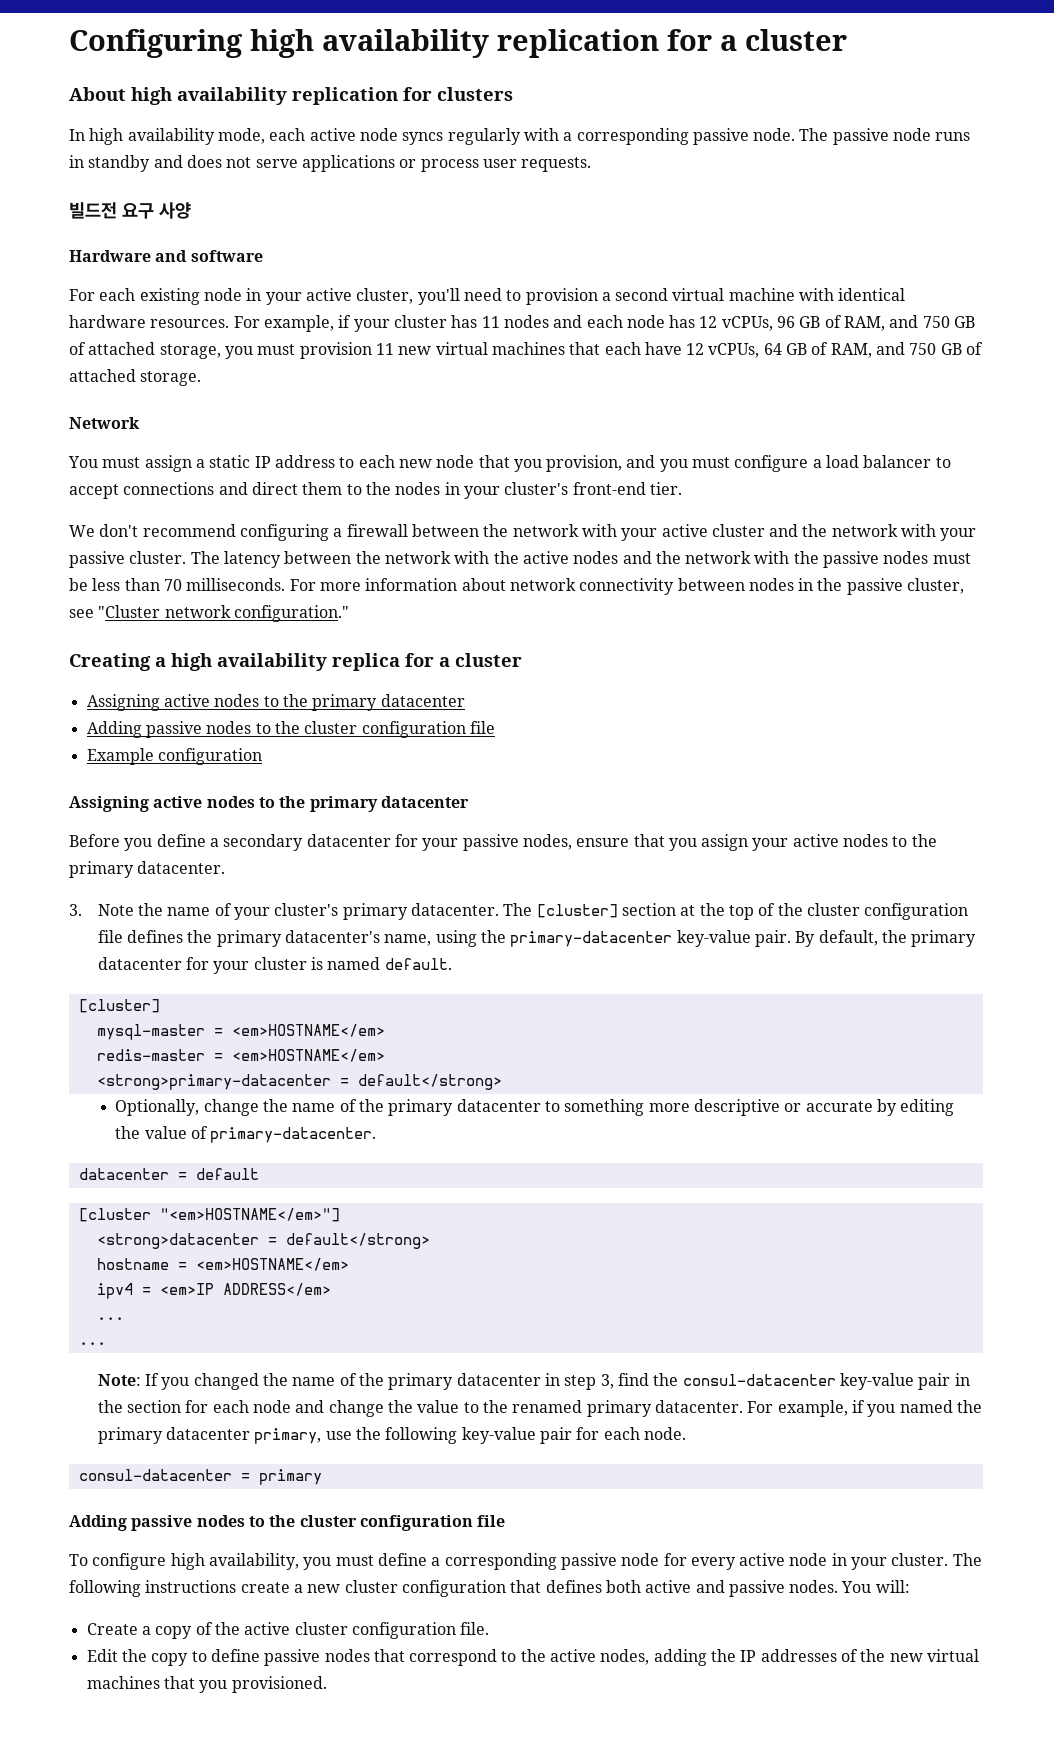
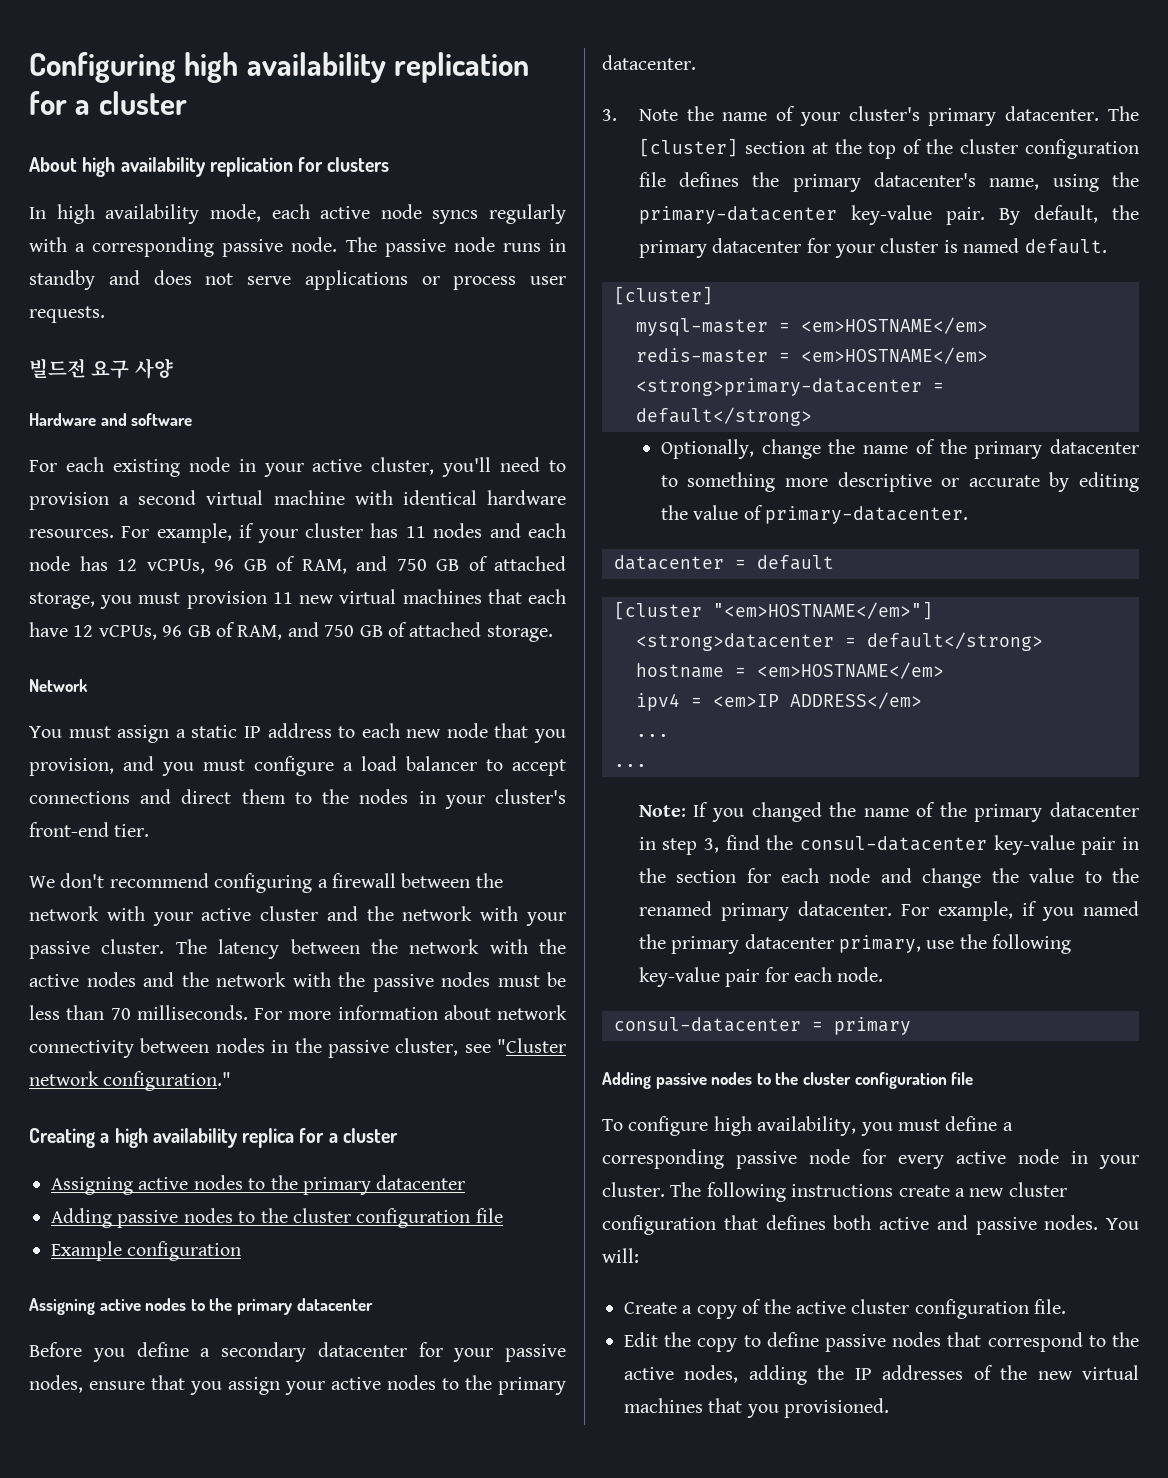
- For example, if your cluster has 11 nodes and each node has 12 vCPUs, 96 GB of RAM, and 750 GB of attached storage, you must provision 11 new virtual machines that each have 12 vCPUs, 64 GB of RAM, and 750 GB of attached storage.
+ For example, if your cluster has 11 nodes and each node has 12 vCPUs, 96 GB of RAM, and 750 GB of attached storage, you must provision 11 new virtual machines that each have 12 vCPUs, 96 GB of RAM, and 750 GB of attached storage.

